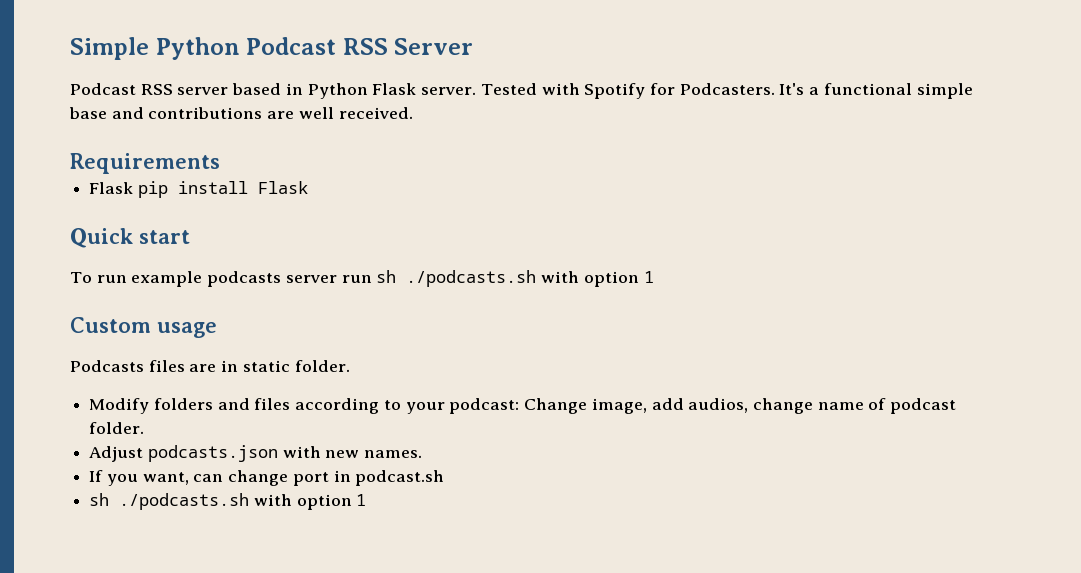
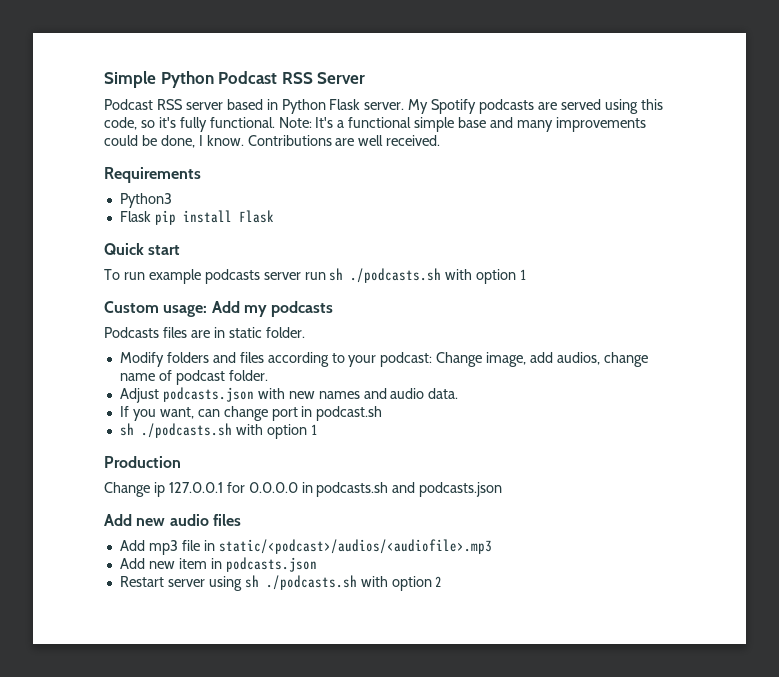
- Tested with Spotify for Podcasters. It's a functional simple base and contributions are well received.
+ My Spotify podcasts are served using this code, so it's fully functional. Note: It's a functional simple base and many improvements could be done, I know. Contributions are well received.
+ Python3
- Custom usage
+ Custom usage: Add my podcasts
- Adjust podcasts.json with new names.
+ Adjust podcasts.json with new names and audio data.
+ Production
+ Change ip 127.0.0.1 for 0.0.0.0 in podcasts.sh and podcasts.json
+ Add new audio files
+ Add mp3 file in static/<podcast>/audios/<audiofile>.mp3
+ Add new item in podcasts.json
+ Restart server using sh ./podcasts.sh with option 2

